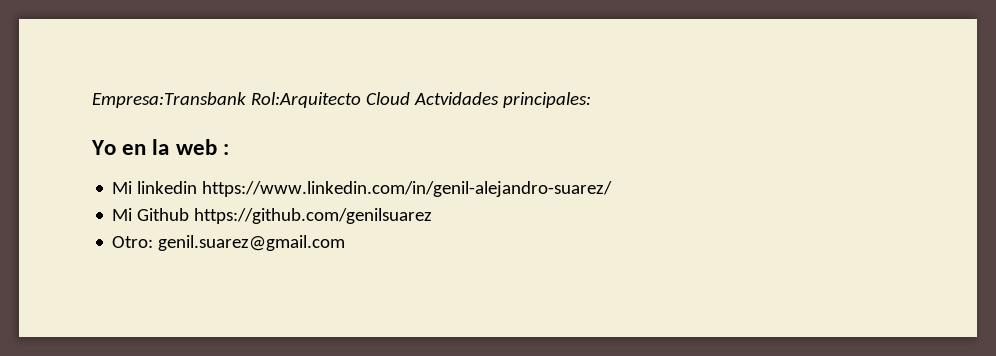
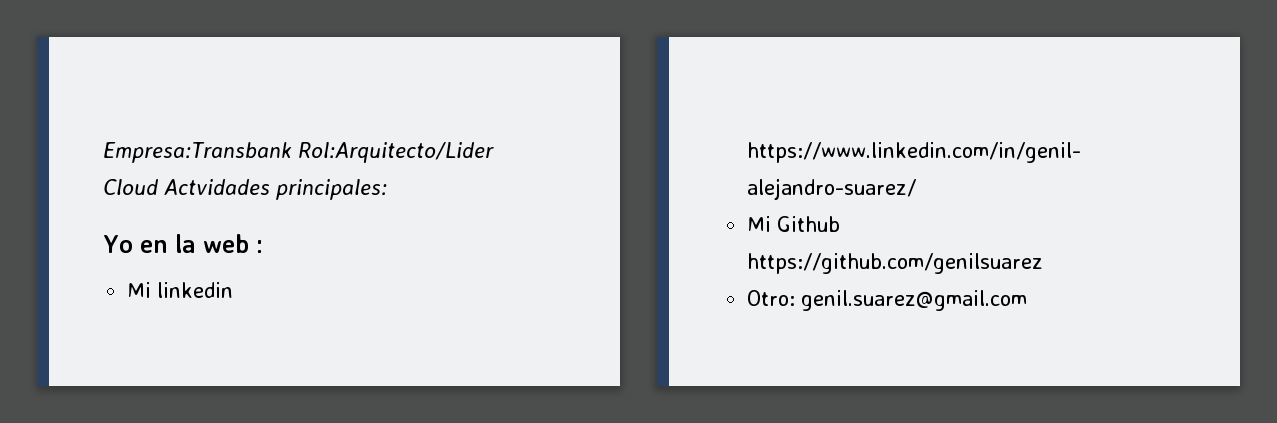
- Empresa:Transbank Rol:Arquitecto Cloud Actvidades principales:
+ Empresa:Transbank Rol:Arquitecto/Lider Cloud Actvidades principales:

